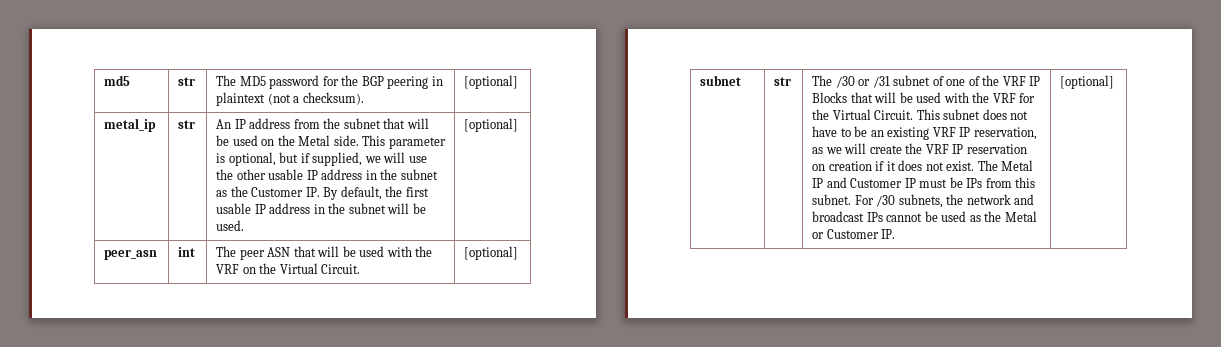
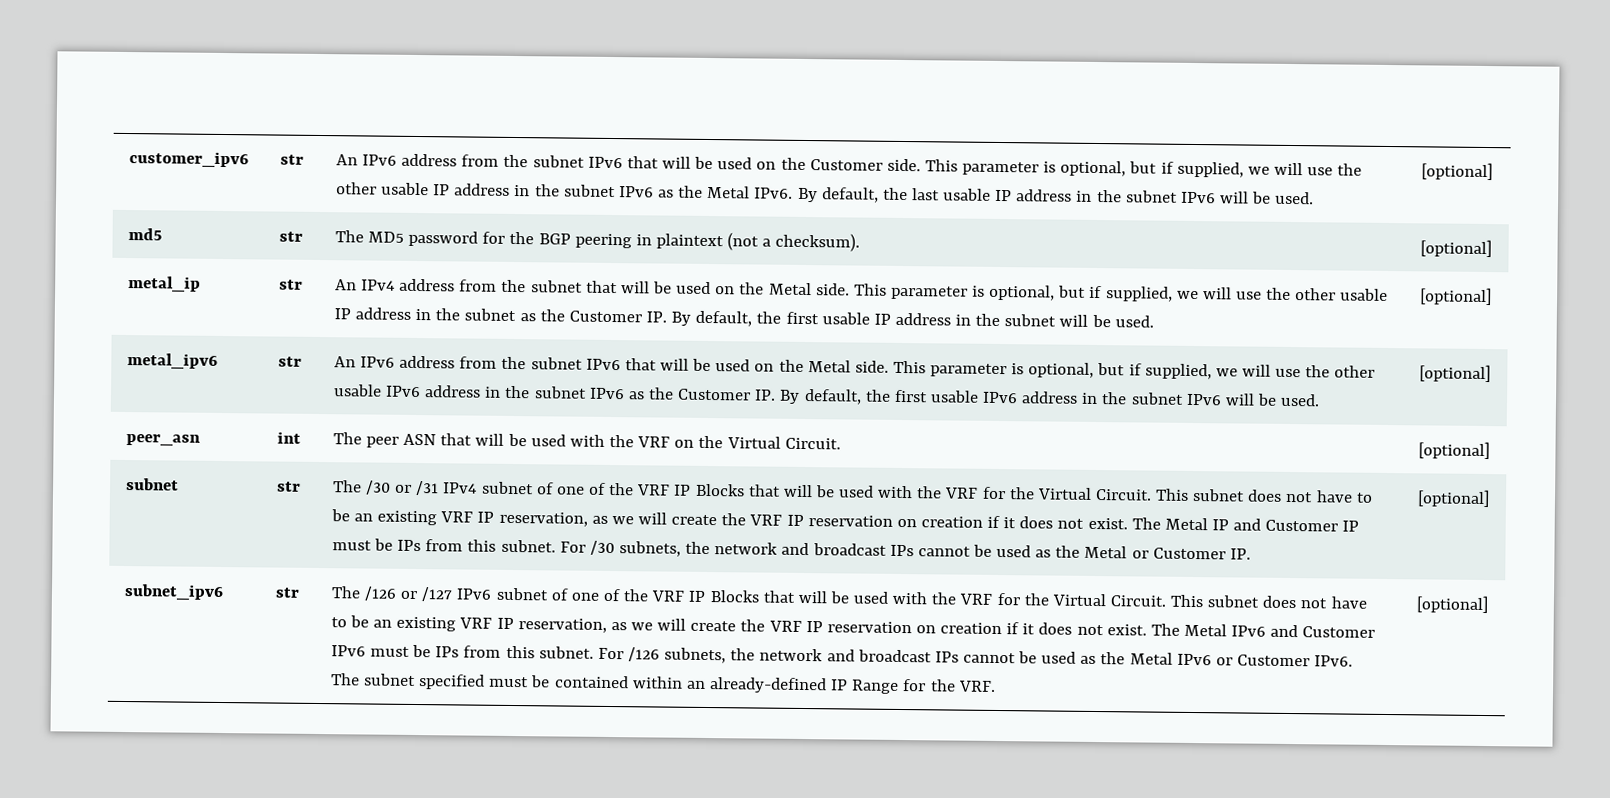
+ customer_ipv6 | str | An IPv6 address from the subnet IPv6 that will be used on the Customer side. This parameter is optional, but if supplied, we will use the other usable IP address in the subnet IPv6 as the Metal IPv6. By default, the last usable IP address in the subnet IPv6 will be used. | [optional]
- An IP address from the subnet that will be used on the Metal side.
+ An IPv4 address from the subnet that will be used on the Metal side.
+ metal_ipv6 | str | An IPv6 address from the subnet IPv6 that will be used on the Metal side. This parameter is optional, but if supplied, we will use the other usable IPv6 address in the subnet IPv6 as the Customer IP. By default, the first usable IPv6 address in the subnet IPv6 will be used. | [optional]
- The /30 or /31 subnet of one of the VRF IP Blocks that will be used with the VRF for the Virtual Circuit.
+ The /30 or /31 IPv4 subnet of one of the VRF IP Blocks that will be used with the VRF for the Virtual Circuit.
+ subnet_ipv6 | str | The /126 or /127 IPv6 subnet of one of the VRF IP Blocks that will be used with the VRF for the Virtual Circuit. This subnet does not have to be an existing VRF IP reservation, as we will create the VRF IP reservation on creation if it does not exist. The Metal IPv6 and Customer IPv6 must be IPs from this subnet. For /126 subnets, the network and broadcast IPs cannot be used as the Metal IPv6 or Customer IPv6. The subnet specified must be contained within an already-defined IP Range for the VRF. | [optional]

